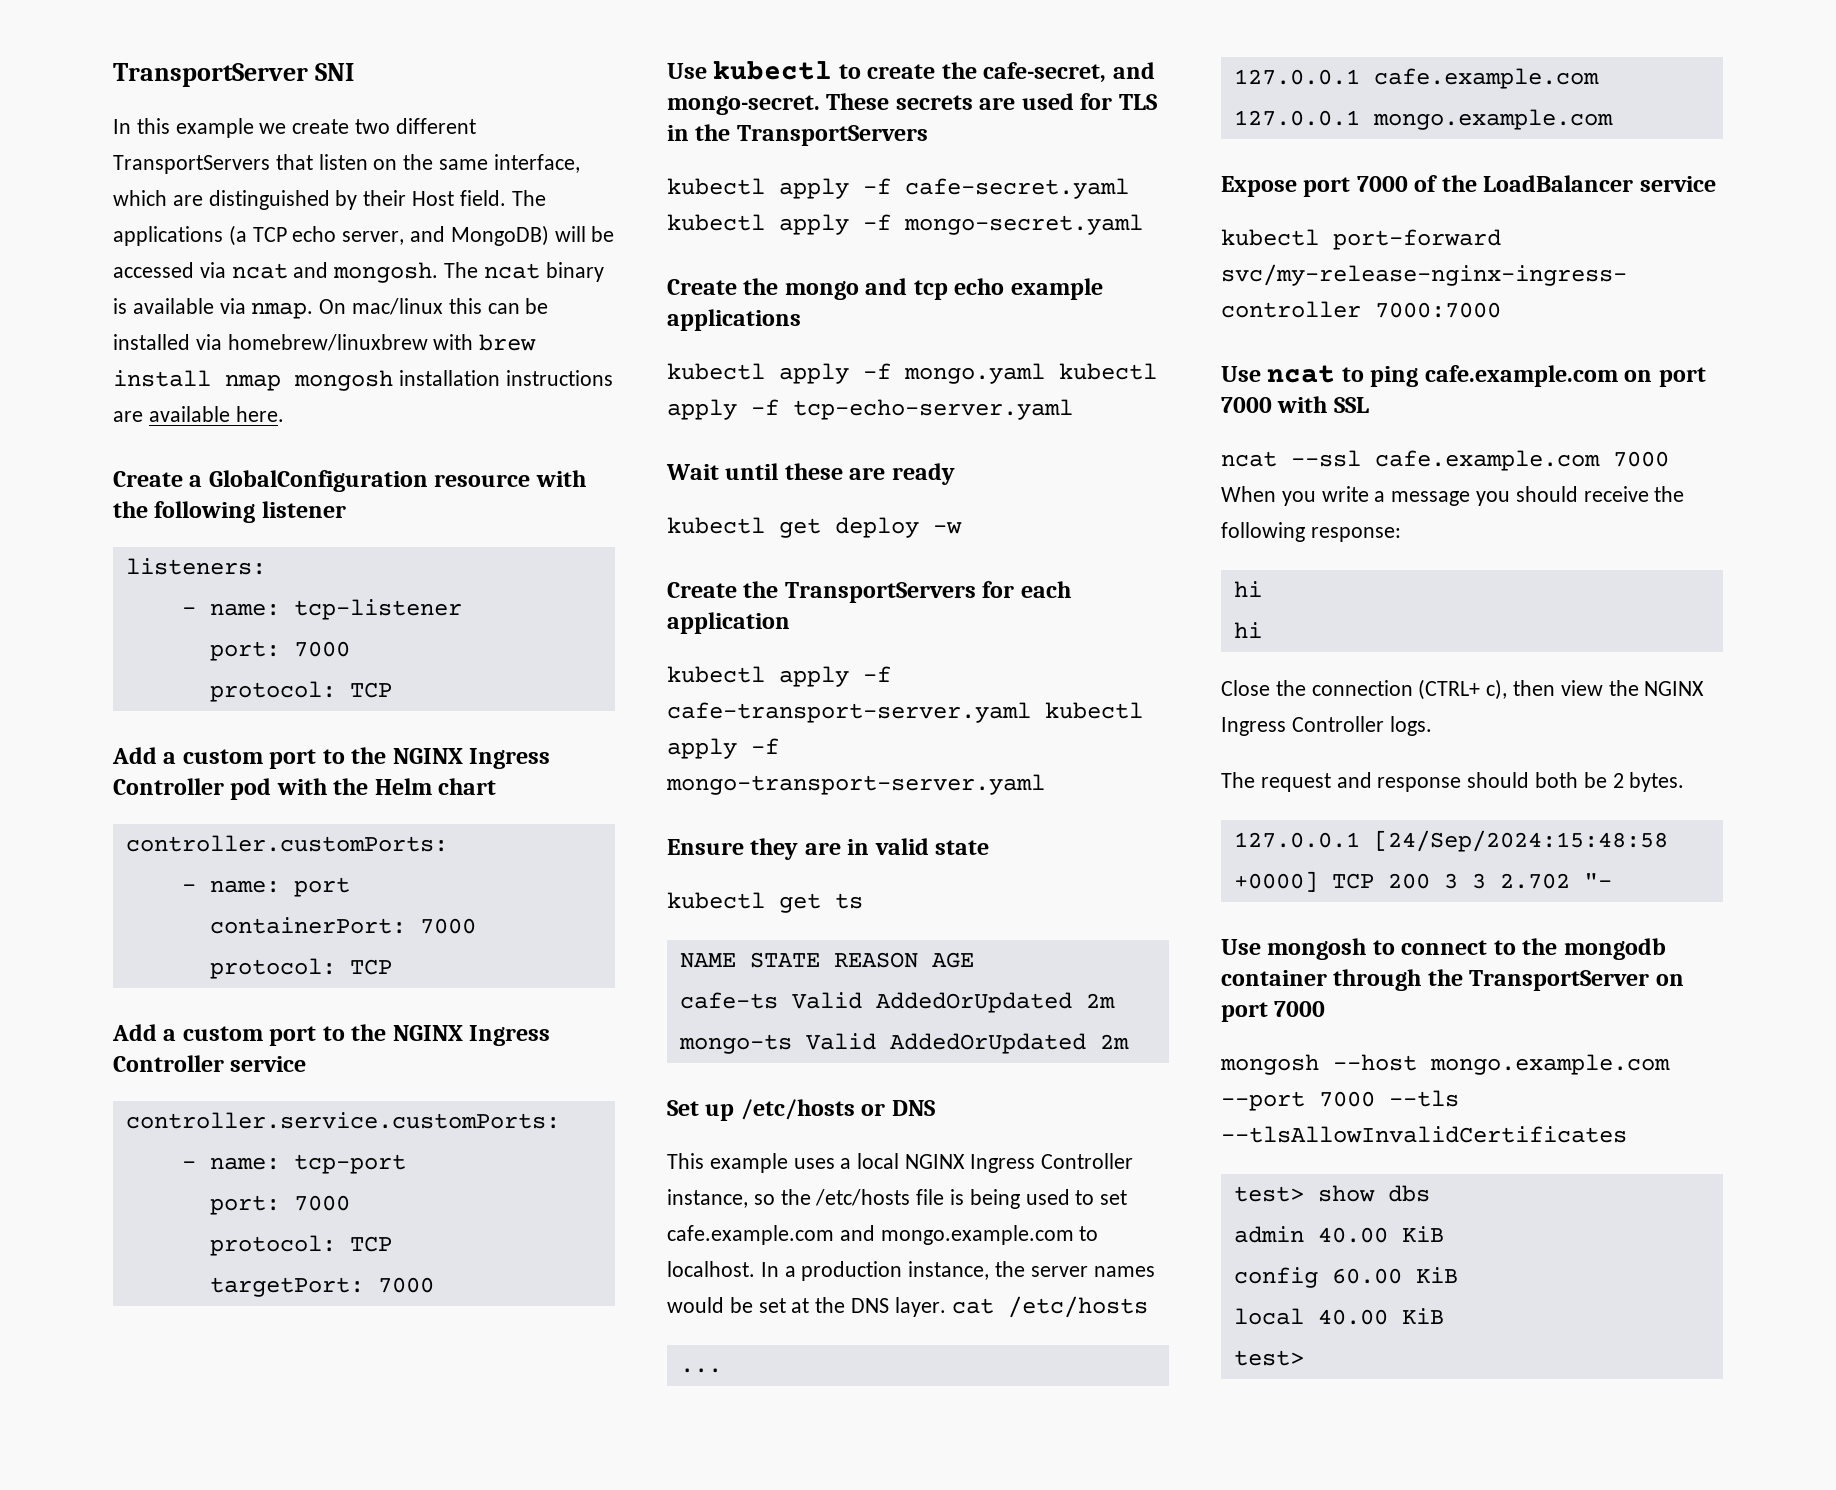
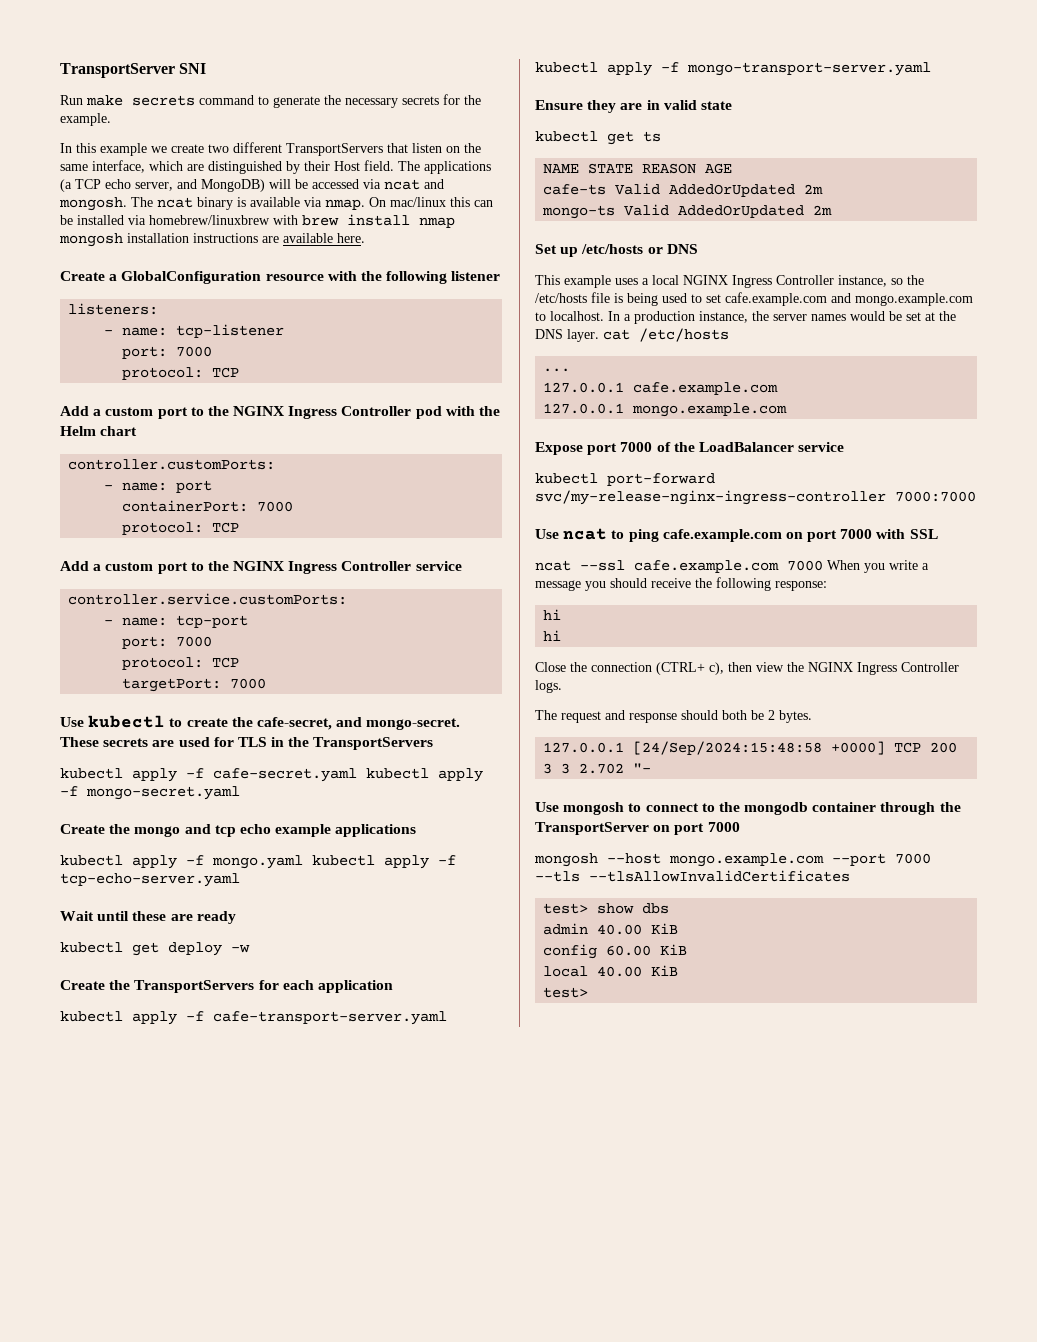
+ Run make secrets command to generate the necessary secrets for the example.

